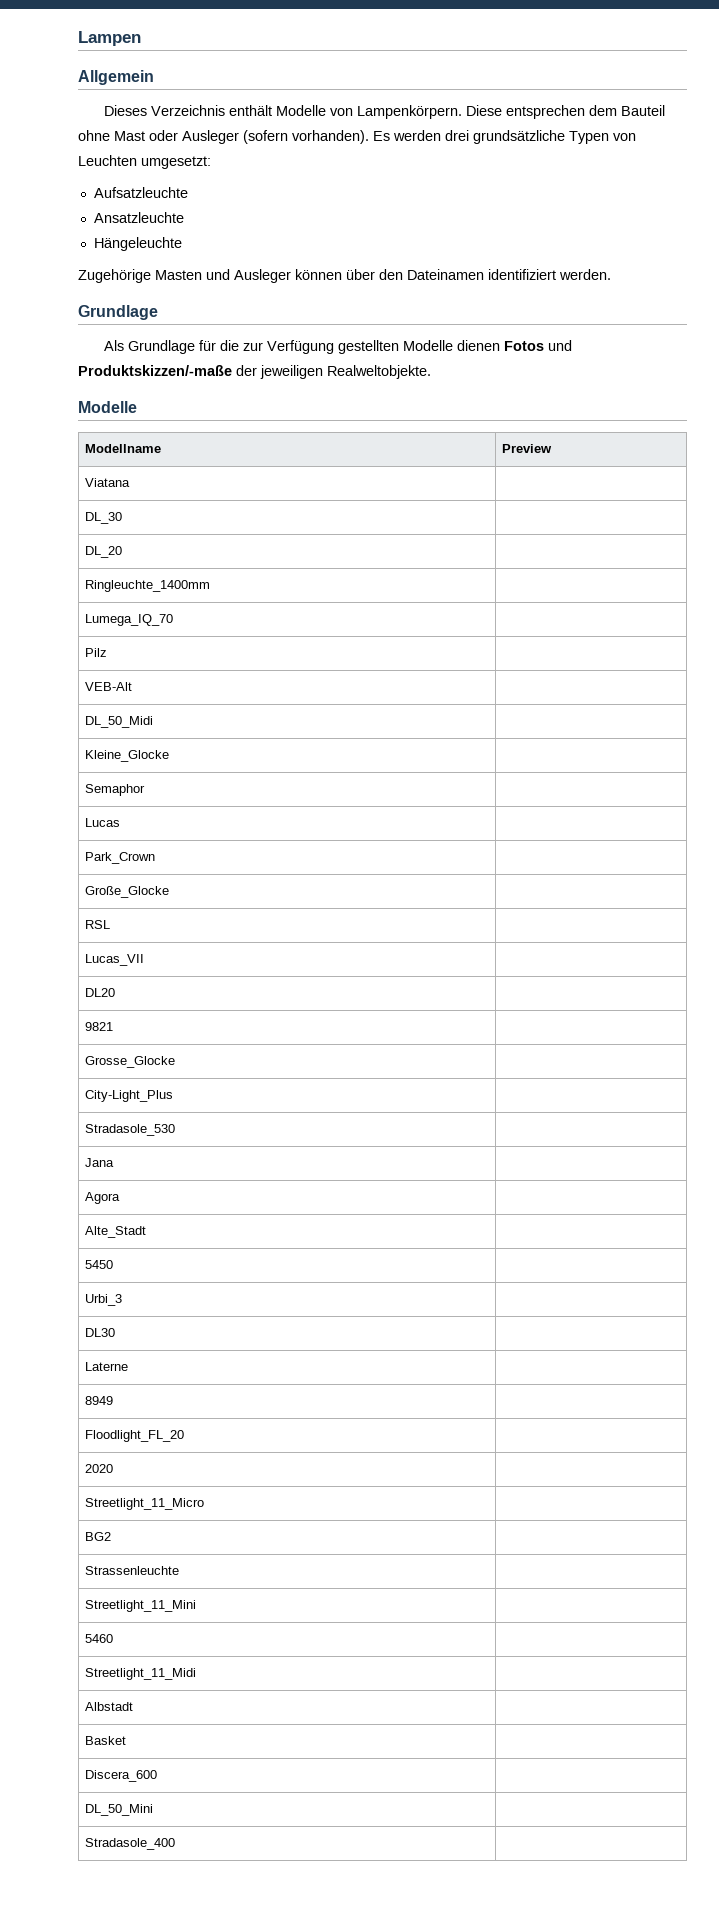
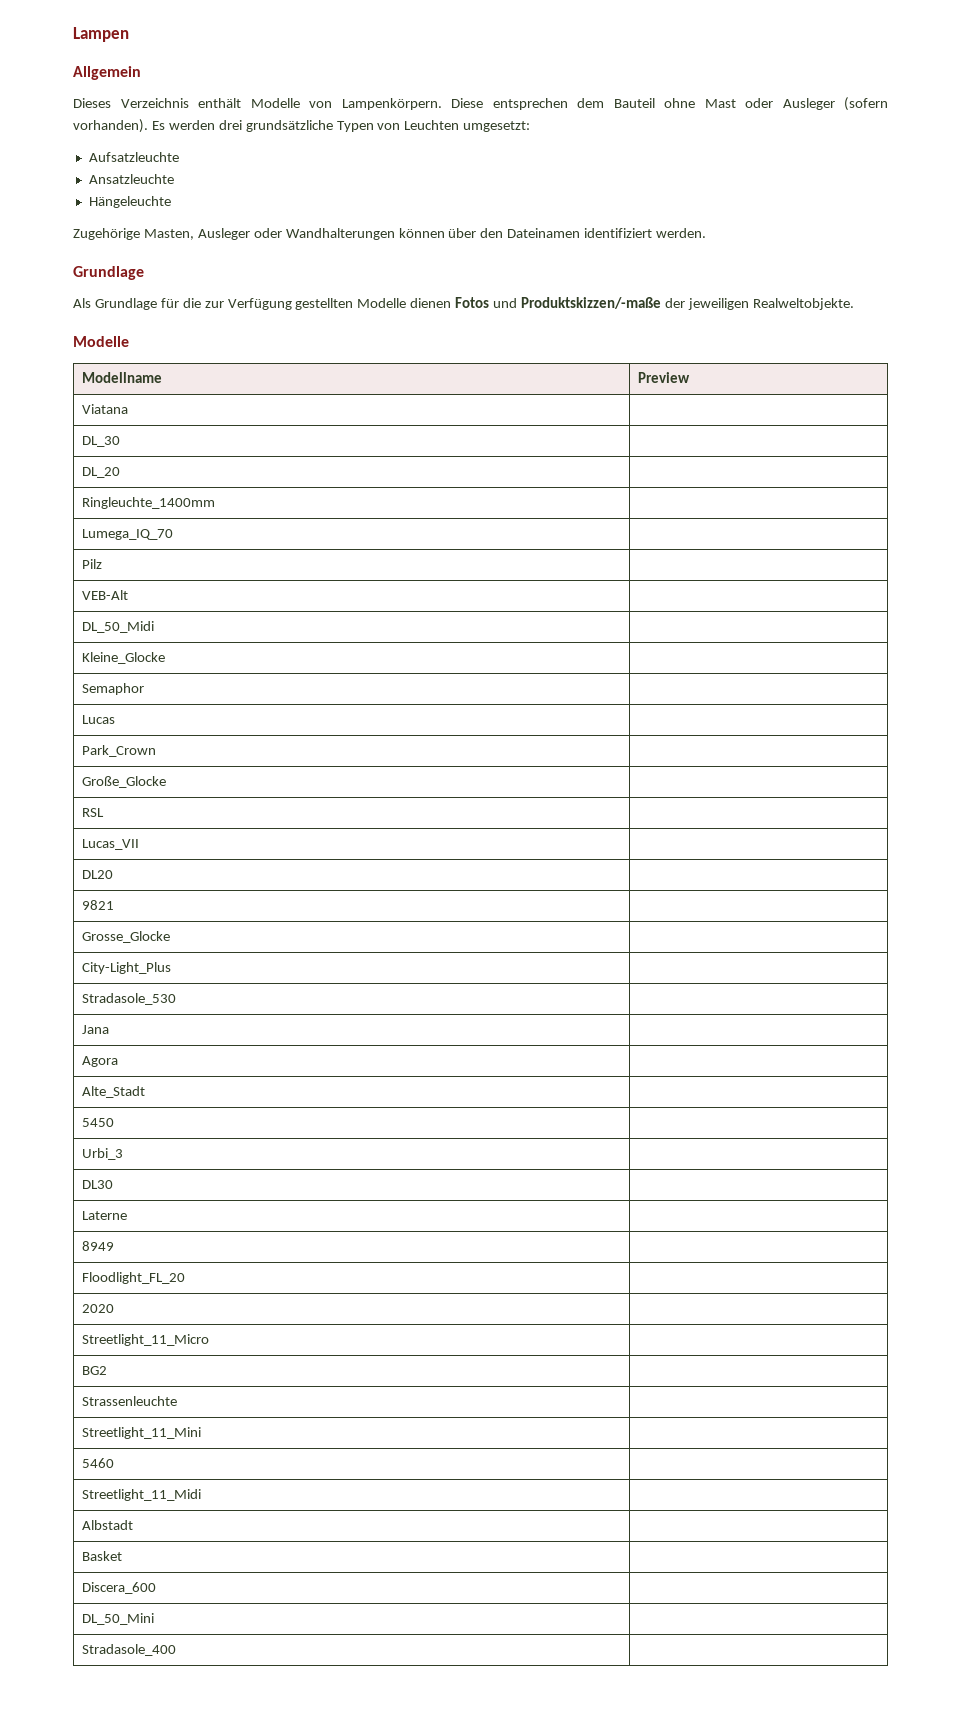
- Zugehörige Masten und Ausleger können über den Dateinamen identifiziert werden.
+ Zugehörige Masten, Ausleger oder Wandhalterungen können über den Dateinamen identifiziert werden.

